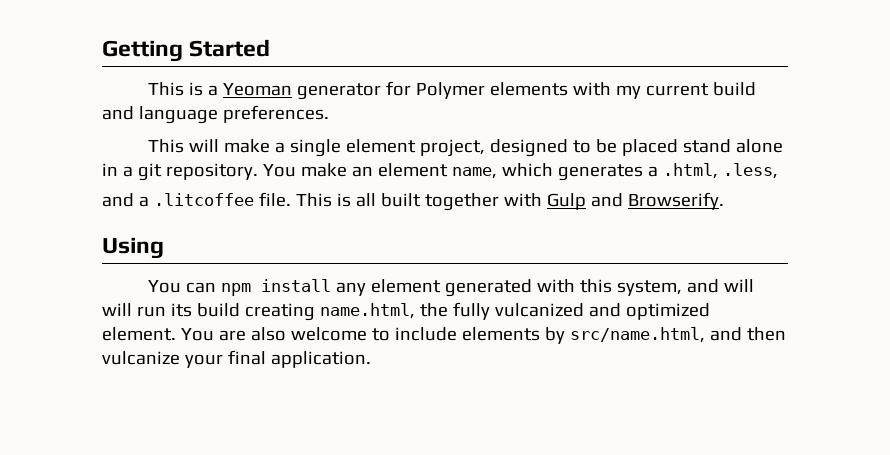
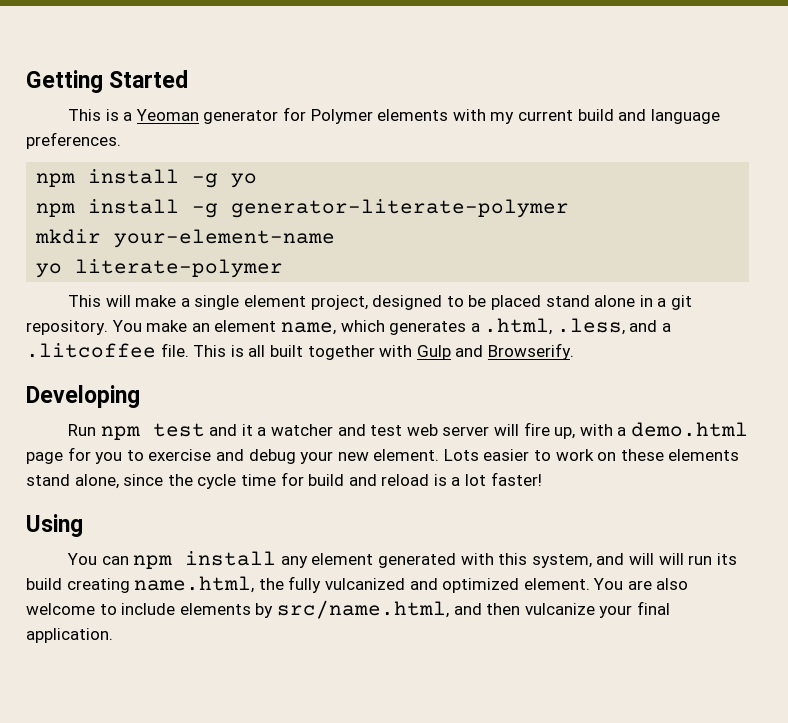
+ npm install -g yo
+ npm install -g generator-literate-polymer
+ mkdir your-element-name
+ yo literate-polymer
- You make an element name, which generates a .html, .less,
- and a .litcoffee file.
+ You make an element name, which generates a .html, .less, and a .litcoffee file.
+ Developing
+ Run npm test and it a watcher and test web server will fire up, with a demo.html page for you to exercise and debug your new element. Lots easier to work on these elements stand alone, since the cycle time for build and reload is a lot faster!

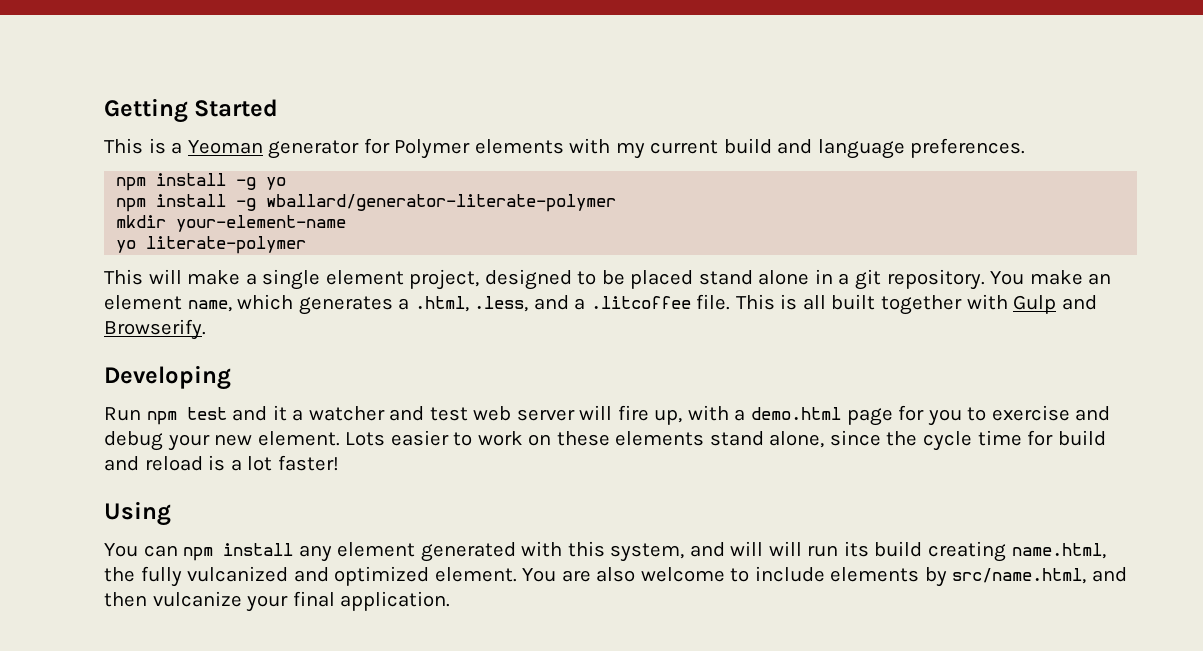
- npm install -g generator-literate-polymer
+ npm install -g wballard/generator-literate-polymer

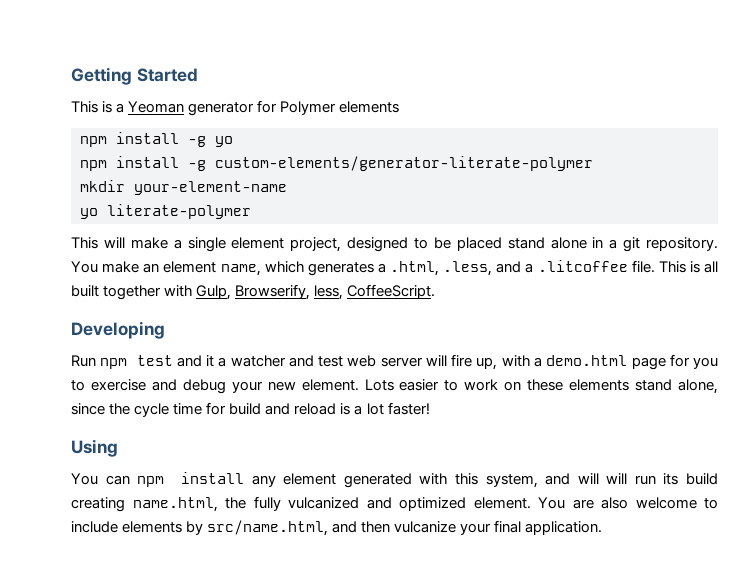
- This is a Yeoman generator for Polymer elements with my current build and language preferences.
+ This is a Yeoman generator for Polymer elements
- npm install -g wballard/generator-literate-polymer
+ npm install -g custom-elements/generator-literate-polymer
- This is all built together with Gulp and Browserify.
+ This is all built together with Gulp, Browserify, less, CoffeeScript.

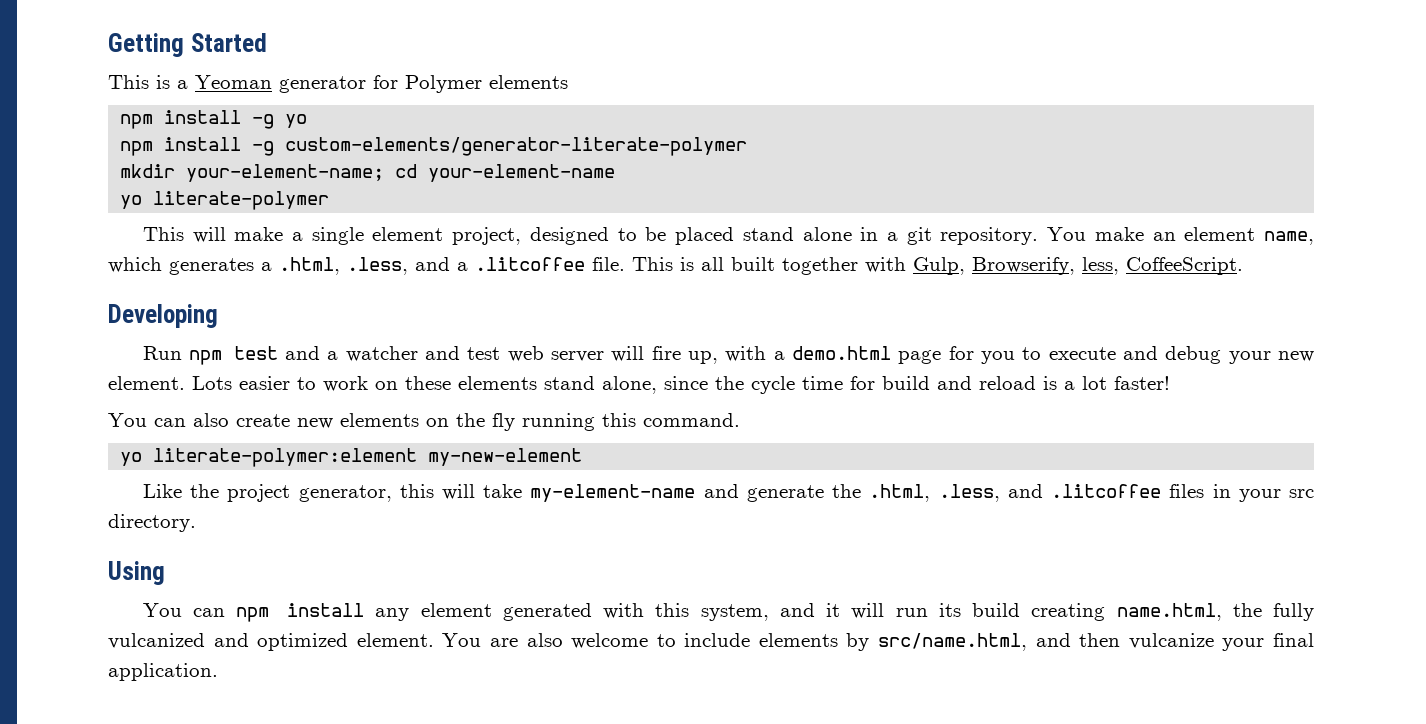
- mkdir your-element-name
+ mkdir your-element-name; cd your-element-name
- Run npm test and it a watcher and test web server will fire up, with a demo.html page for you to exercise and debug your new element.
+ Run npm test and a watcher and test web server will fire up, with a demo.html page for you to execute and debug your new element.
+ You can also create new elements on the fly running this command.
+ yo literate-polymer:element my-new-element
+ Like the project generator, this will take my-element-name and generate the .html, .less, and .litcoffee files in your src directory.
- You can npm install any element generated with this system, and will will run its build creating name.html, the fully vulcanized and optimized element.
+ You can npm install any element generated with this system, and it will run its build creating name.html, the fully vulcanized and optimized element.

